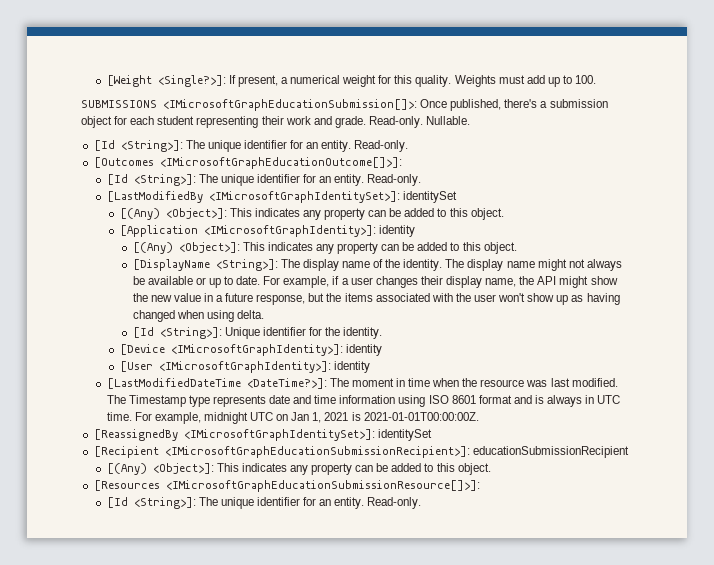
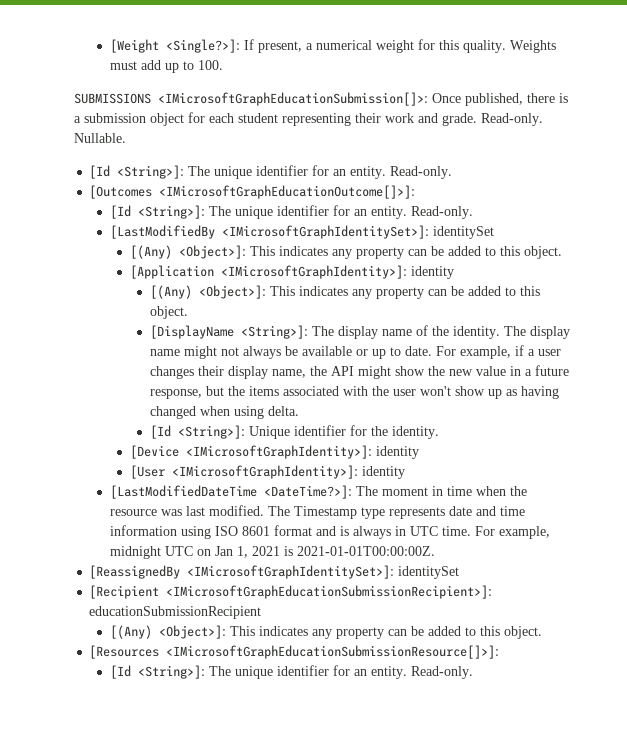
- SUBMISSIONS <IMicrosoftGraphEducationSubmission[]>: Once published, there's a submission object for each student representing their work and grade.
+ SUBMISSIONS <IMicrosoftGraphEducationSubmission[]>: Once published, there is a submission object for each student representing their work and grade.

